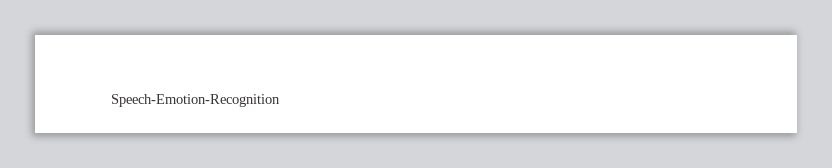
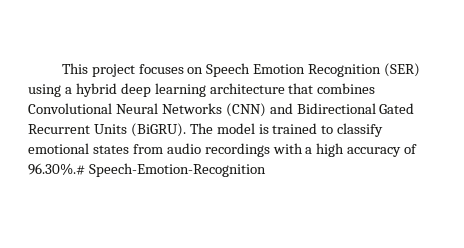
- Speech-Emotion-Recognition
+ This project focuses on Speech Emotion Recognition (SER) using a hybrid deep learning architecture that combines Convolutional Neural Networks (CNN) and Bidirectional Gated Recurrent Units (BiGRU). The model is trained to classify emotional states from audio recordings with a high accuracy of 96.30%.# Speech-Emotion-Recognition

